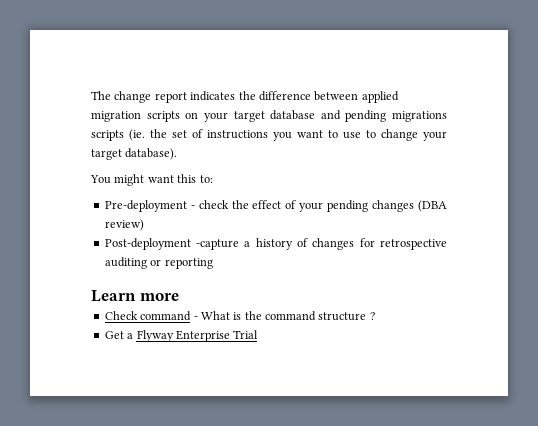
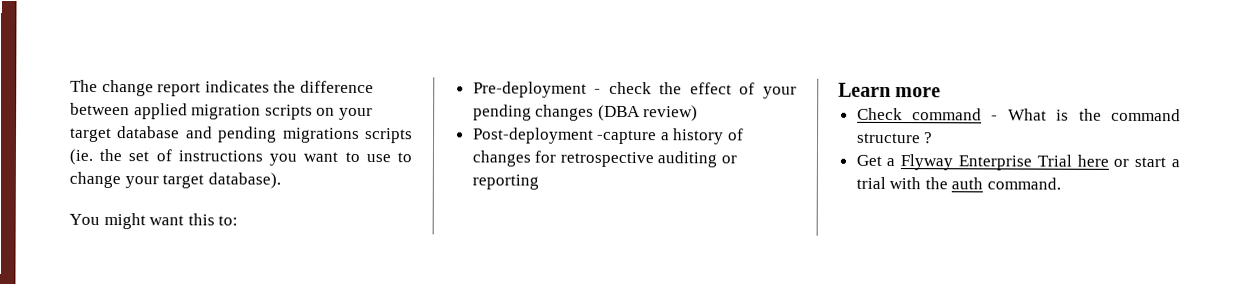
- Get a Flyway Enterprise Trial
+ Get a Flyway Enterprise Trial here or start a trial with the auth command.

